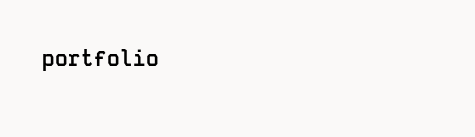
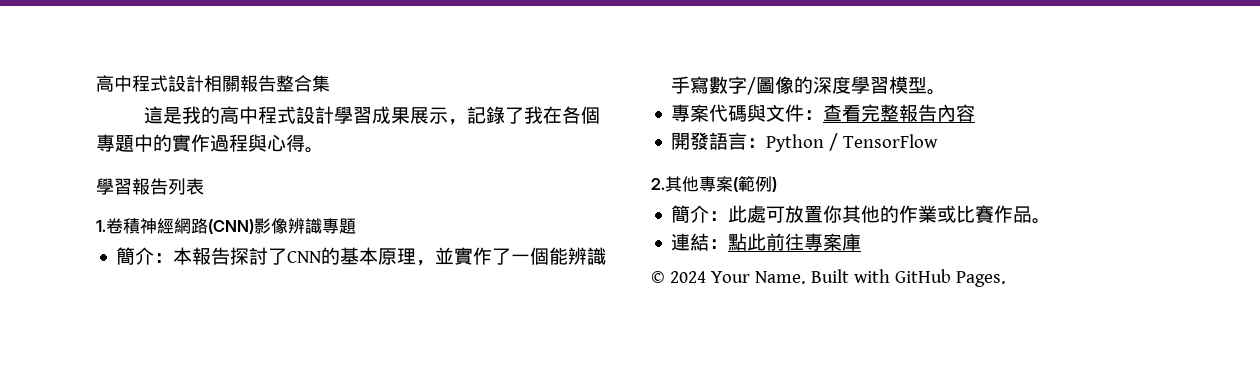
- portfolio
+ 高中程式設計相關報告整合集
+ 這是我的高中程式設計學習成果展示，記錄了我在各個專題中的實作過程與心得。
+ 學習報告列表
+ 1.卷積神經網路(CNN)影像辨識專題
+ 簡介：本報告探討了CNN的基本原理，並實作了一個能辨識手寫數字/圖像的深度學習模型。
+ 專案代碼與文件：查看完整報告內容
+ 開發語言：Python / TensorFlow
+ 2.其他專案(範例)
+ 簡介：此處可放置你其他的作業或比賽作品。
+ 連結：點此前往專案庫
+ © 2024 Your Name. Built with GitHub Pages.

